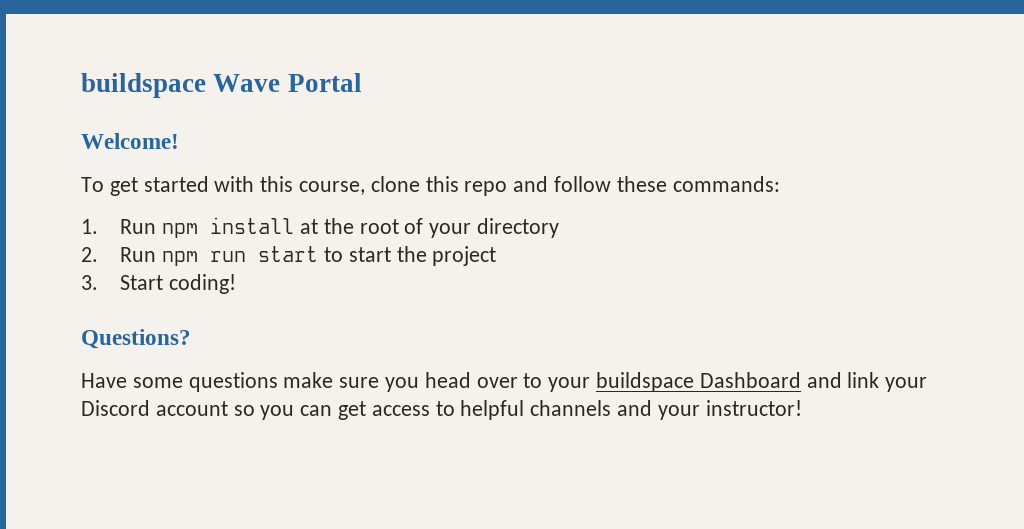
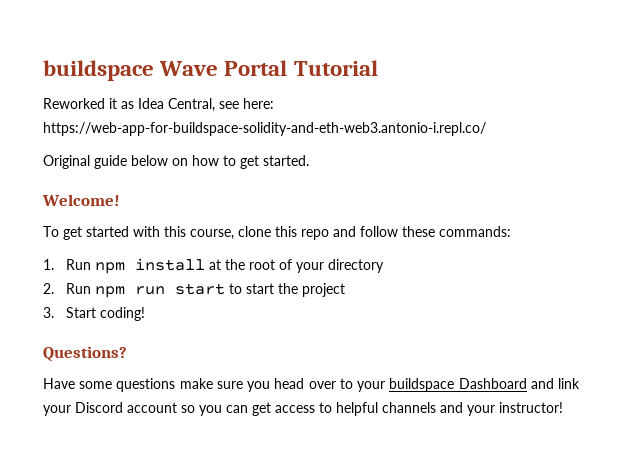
- buildspace Wave Portal
+ buildspace Wave Portal Tutorial
+ Reworked it as Idea Central, see here: https://web-app-for-buildspace-solidity-and-eth-web3.antonio-i.repl.co/
+ Original guide below on how to get started.

